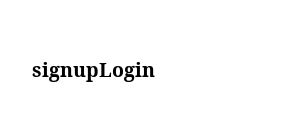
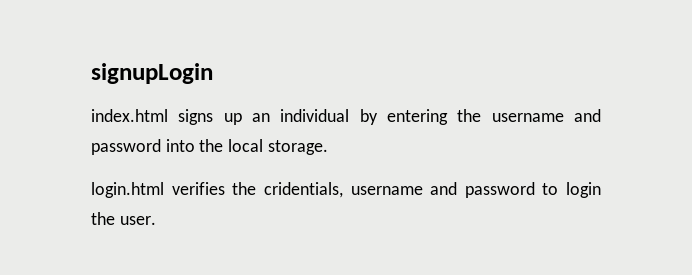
+ index.html signs up an individual by entering the username and password into the local storage.
+ login.html verifies the cridentials, username and password to login the user.

